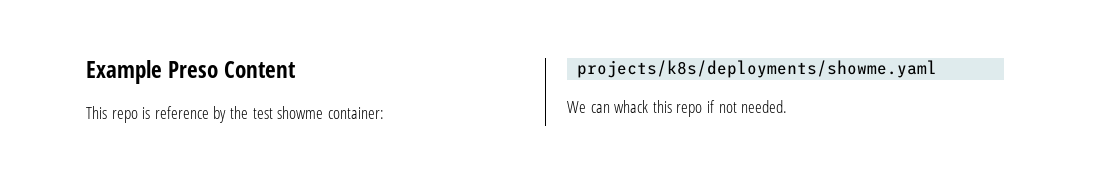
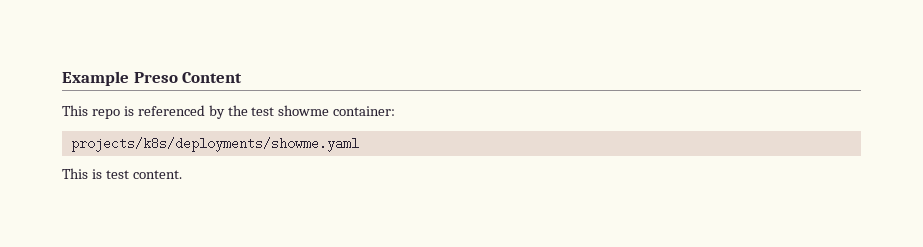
- This repo is reference by the test showme container:
+ This repo is referenced by the test showme container:
- We can whack this repo if not needed.
+ This is test content.

